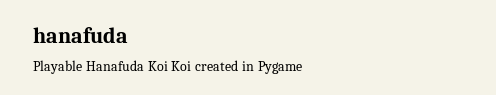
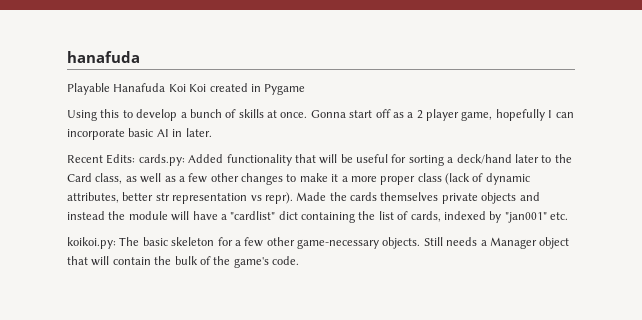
+ Using this to develop a bunch of skills at once. Gonna start off as a 2 player game, hopefully I can incorporate basic AI in later.
+ Recent Edits: cards.py: Added functionality that will be useful for sorting a deck/hand later to the Card class, as well as a few other changes to make it a more proper class (lack of dynamic attributes, better str representation vs repr). Made the cards themselves private objects and instead the module will have a "cardlist" dict containing the list of cards, indexed by "jan001" etc.
+ koikoi.py: The basic skeleton for a few other game-necessary objects. Still needs a Manager object that will contain the bulk of the game's code.

